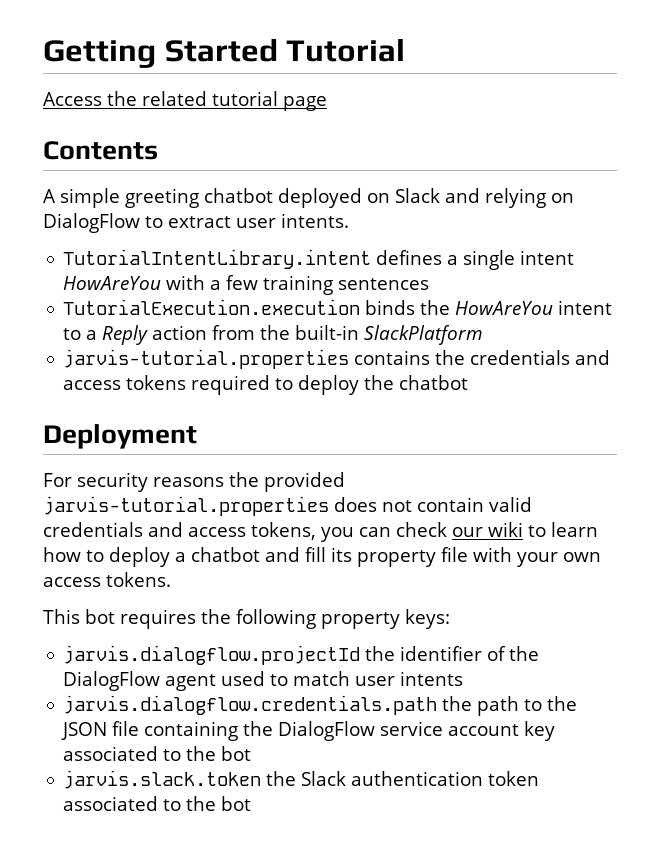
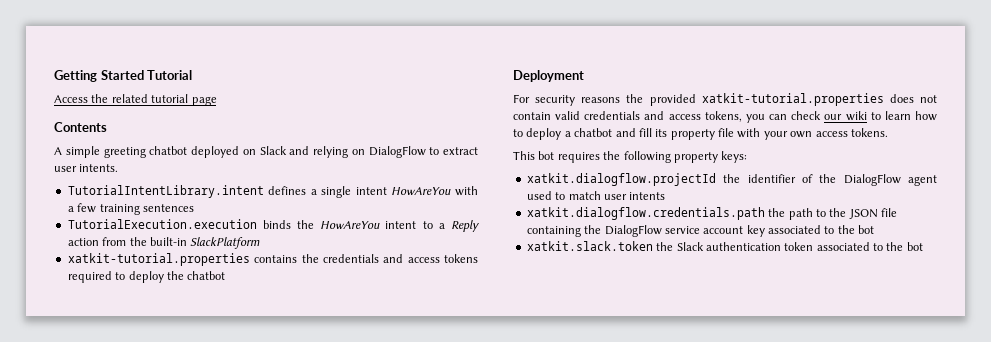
- jarvis-tutorial.properties contains the credentials and access tokens required to deploy the chatbot
+ xatkit-tutorial.properties contains the credentials and access tokens required to deploy the chatbot
- For security reasons the provided jarvis-tutorial.properties does not contain valid credentials and access tokens, you can check our wiki to learn how to deploy a chatbot and fill its property file with your own access tokens.
+ For security reasons the provided xatkit-tutorial.properties does not contain valid credentials and access tokens, you can check our wiki to learn how to deploy a chatbot and fill its property file with your own access tokens.
- jarvis.dialogflow.projectId the identifier of the DialogFlow agent used to match user intents
+ xatkit.dialogflow.projectId the identifier of the DialogFlow agent used to match user intents
- jarvis.dialogflow.credentials.path the path to the JSON file containing the DialogFlow service account key associated to the bot
+ xatkit.dialogflow.credentials.path the path to the JSON file containing the DialogFlow service account key associated to the bot
- jarvis.slack.token the Slack authentication token associated to the bot
+ xatkit.slack.token the Slack authentication token associated to the bot

